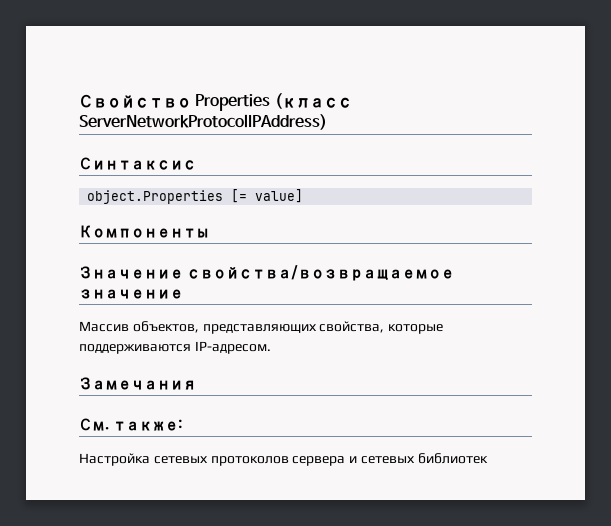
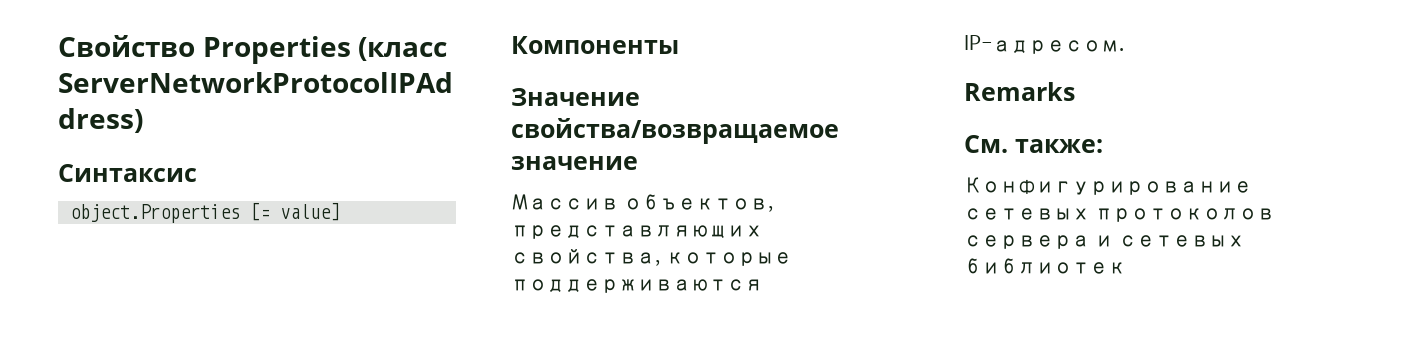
- Замечания
+ Remarks
- Настройка сетевых протоколов сервера и сетевых библиотек
+ Конфигурирование сетевых протоколов сервера и сетевых библиотек

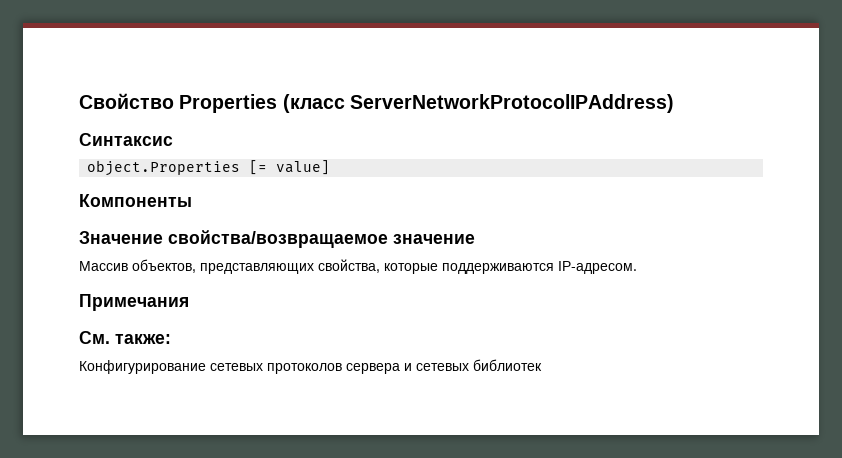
- Remarks
+ Примечания

